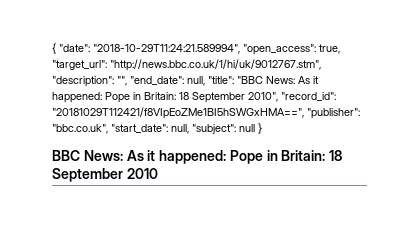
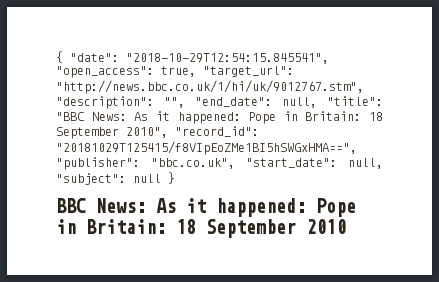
- { "date": "2018-10-29T11:24:21.589994", "open_access": true, "target_url": "http://news.bbc.co.uk/1/hi/uk/9012767.stm", "description": "", "end_date": null, "title": "BBC News: As it happened: Pope in Britain: 18 September 2010", "record_id": "20181029T112421/f8VIpEoZMe1BI5hSWGxHMA==", "publisher": "bbc.co.uk", "start_date": null, "subject": null }
+ { "date": "2018-10-29T12:54:15.845541", "open_access": true, "target_url": "http://news.bbc.co.uk/1/hi/uk/9012767.stm", "description": "", "end_date": null, "title": "BBC News: As it happened: Pope in Britain: 18 September 2010", "record_id": "20181029T125415/f8VIpEoZMe1BI5hSWGxHMA==", "publisher": "bbc.co.uk", "start_date": null, "subject": null }

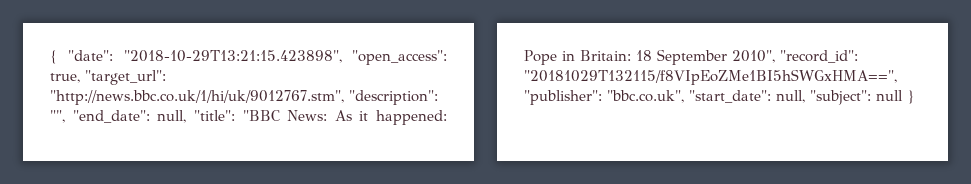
- { "date": "2018-10-29T12:54:15.845541", "open_access": true, "target_url": "http://news.bbc.co.uk/1/hi/uk/9012767.stm", "description": "", "end_date": null, "title": "BBC News: As it happened: Pope in Britain: 18 September 2010", "record_id": "20181029T125415/f8VIpEoZMe1BI5hSWGxHMA==", "publisher": "bbc.co.uk", "start_date": null, "subject": null }
+ { "date": "2018-10-29T13:21:15.423898", "open_access": true, "target_url": "http://news.bbc.co.uk/1/hi/uk/9012767.stm", "description": "", "end_date": null, "title": "BBC News: As it happened: Pope in Britain: 18 September 2010", "record_id": "20181029T132115/f8VIpEoZMe1BI5hSWGxHMA==", "publisher": "bbc.co.uk", "start_date": null, "subject": null }
- BBC News: As it happened: Pope in Britain: 18 September 2010

